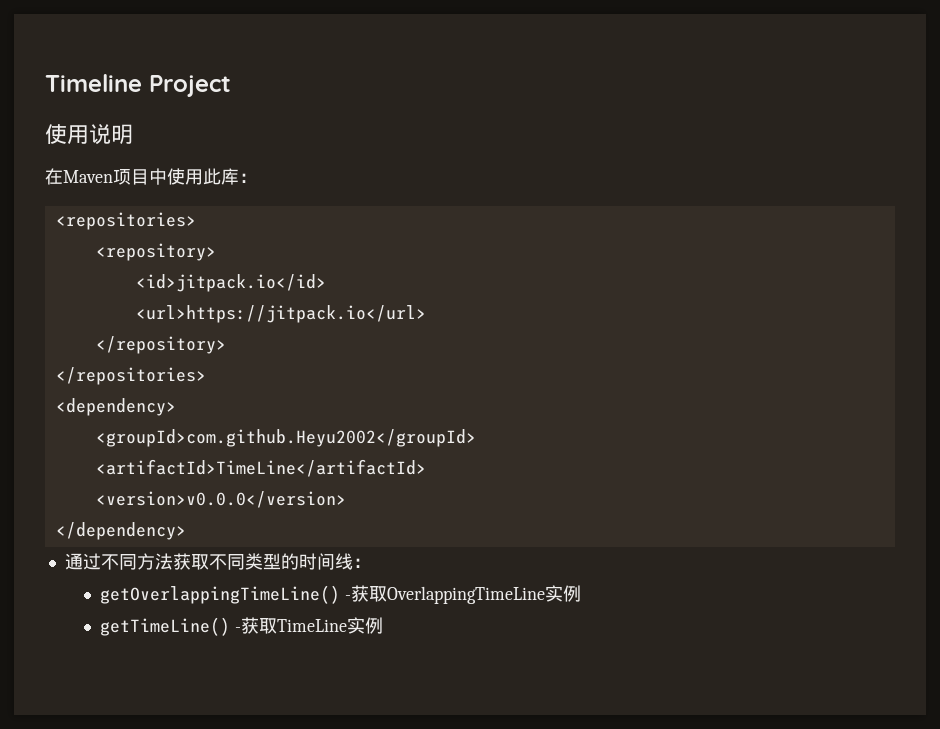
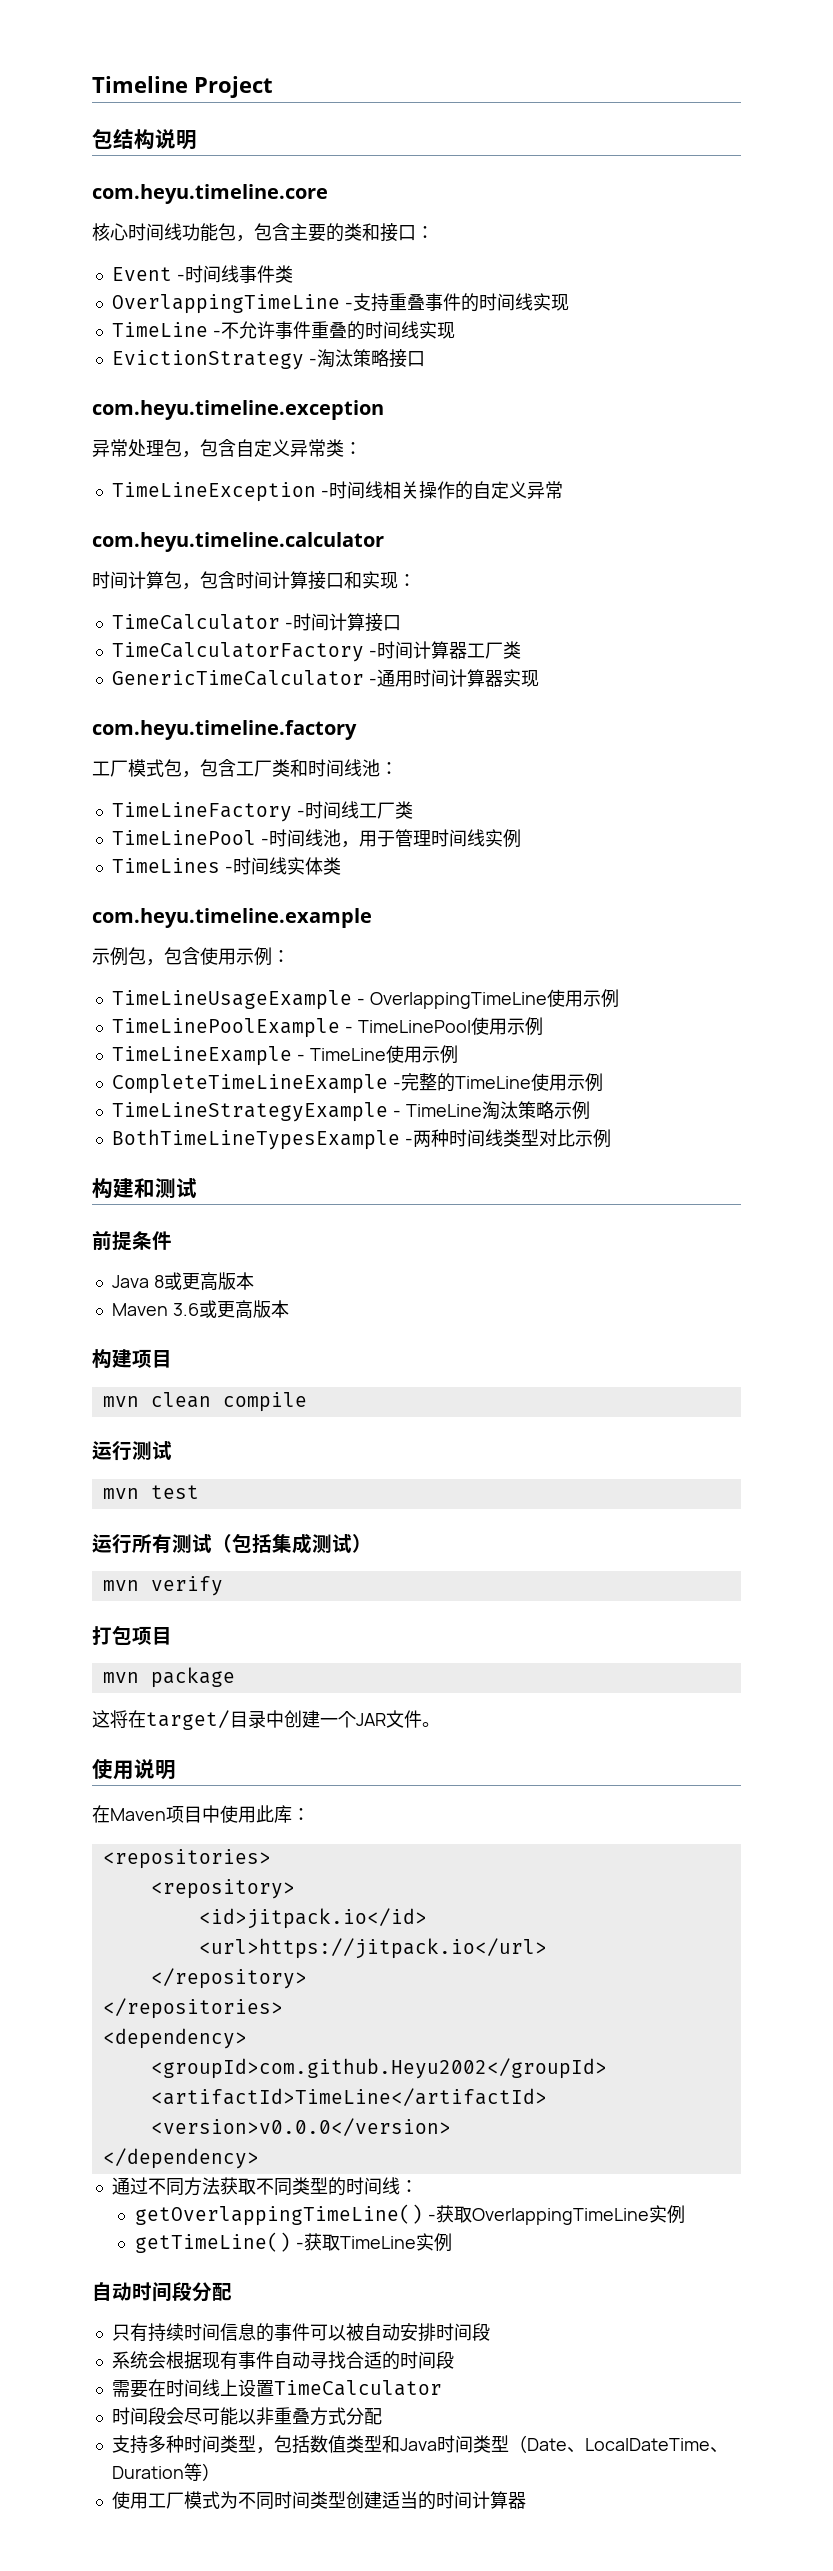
+ 包结构说明
+ com.heyu.timeline.core
+ 核心时间线功能包，包含主要的类和接口：
+ Event -时间线事件类
+ OverlappingTimeLine -支持重叠事件的时间线实现
+ TimeLine -不允许事件重叠的时间线实现
+ EvictionStrategy -淘汰策略接口
+ com.heyu.timeline.exception
+ 异常处理包，包含自定义异常类：
+ TimeLineException -时间线相关操作的自定义异常
+ com.heyu.timeline.calculator
+ 时间计算包，包含时间计算接口和实现：
+ TimeCalculator -时间计算接口
+ TimeCalculatorFactory -时间计算器工厂类
+ GenericTimeCalculator -通用时间计算器实现
+ com.heyu.timeline.factory
+ 工厂模式包，包含工厂类和时间线池：
+ TimeLineFactory -时间线工厂类
+ TimeLinePool -时间线池，用于管理时间线实例
+ TimeLines -时间线实体类
+ com.heyu.timeline.example
+ 示例包，包含使用示例：
+ TimeLineUsageExample - OverlappingTimeLine使用示例
+ TimeLinePoolExample - TimeLinePool使用示例
+ TimeLineExample - TimeLine使用示例
+ CompleteTimeLineExample -完整的TimeLine使用示例
+ TimeLineStrategyExample - TimeLine淘汰策略示例
+ BothTimeLineTypesExample -两种时间线类型对比示例
+ 构建和测试
+ 前提条件
+ Java 8或更高版本
+ Maven 3.6或更高版本
+ 构建项目
+ mvn clean compile
+ 运行测试
+ mvn test
+ 运行所有测试（包括集成测试）
+ mvn verify
+ 打包项目
+ mvn package
+ 这将在target/目录中创建一个JAR文件。
+ 自动时间段分配
+ 只有持续时间信息的事件可以被自动安排时间段
+ 系统会根据现有事件自动寻找合适的时间段
+ 需要在时间线上设置TimeCalculator
+ 时间段会尽可能以非重叠方式分配
+ 支持多种时间类型，包括数值类型和Java时间类型（Date、LocalDateTime、Duration等）
+ 使用工厂模式为不同时间类型创建适当的时间计算器

